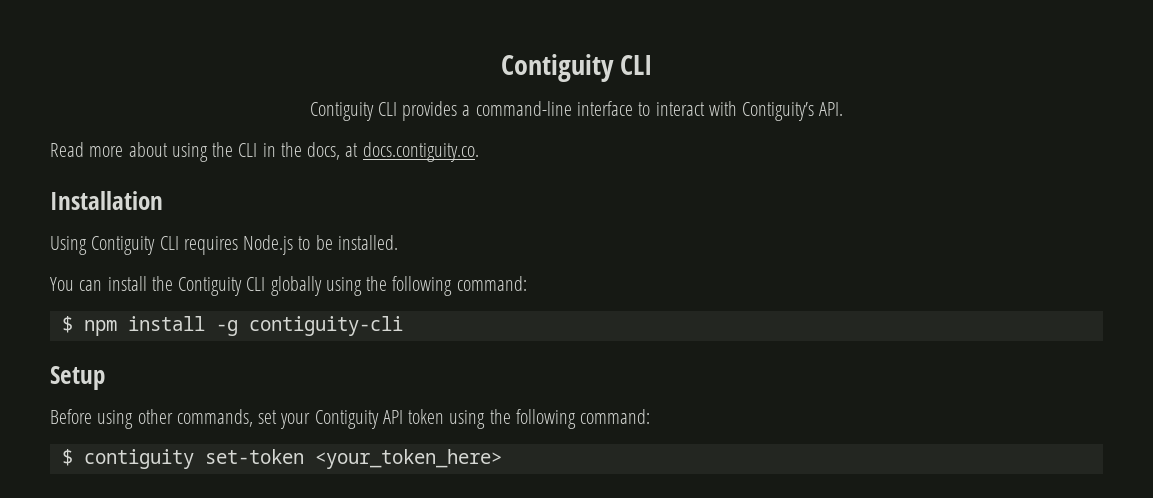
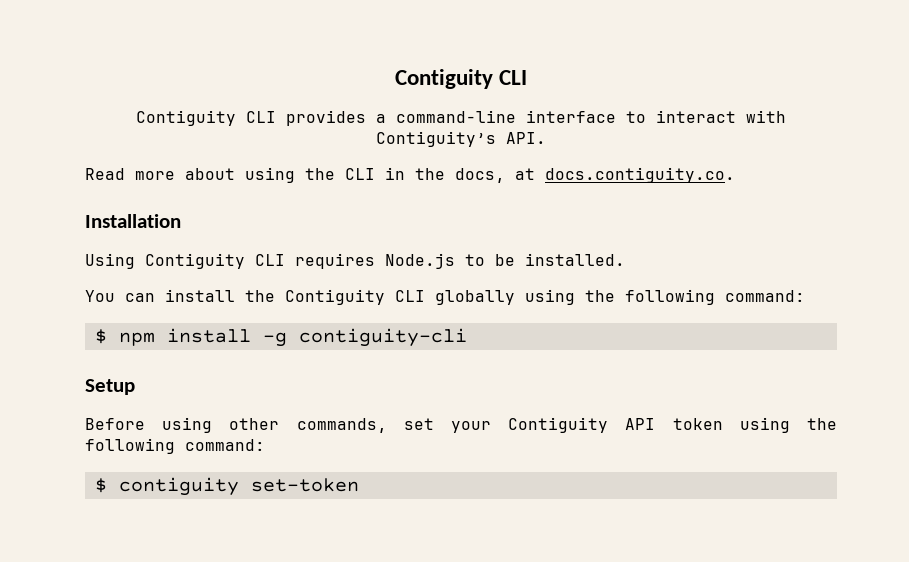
- $ contiguity set-token <your_token_here>
+ $ contiguity set-token

